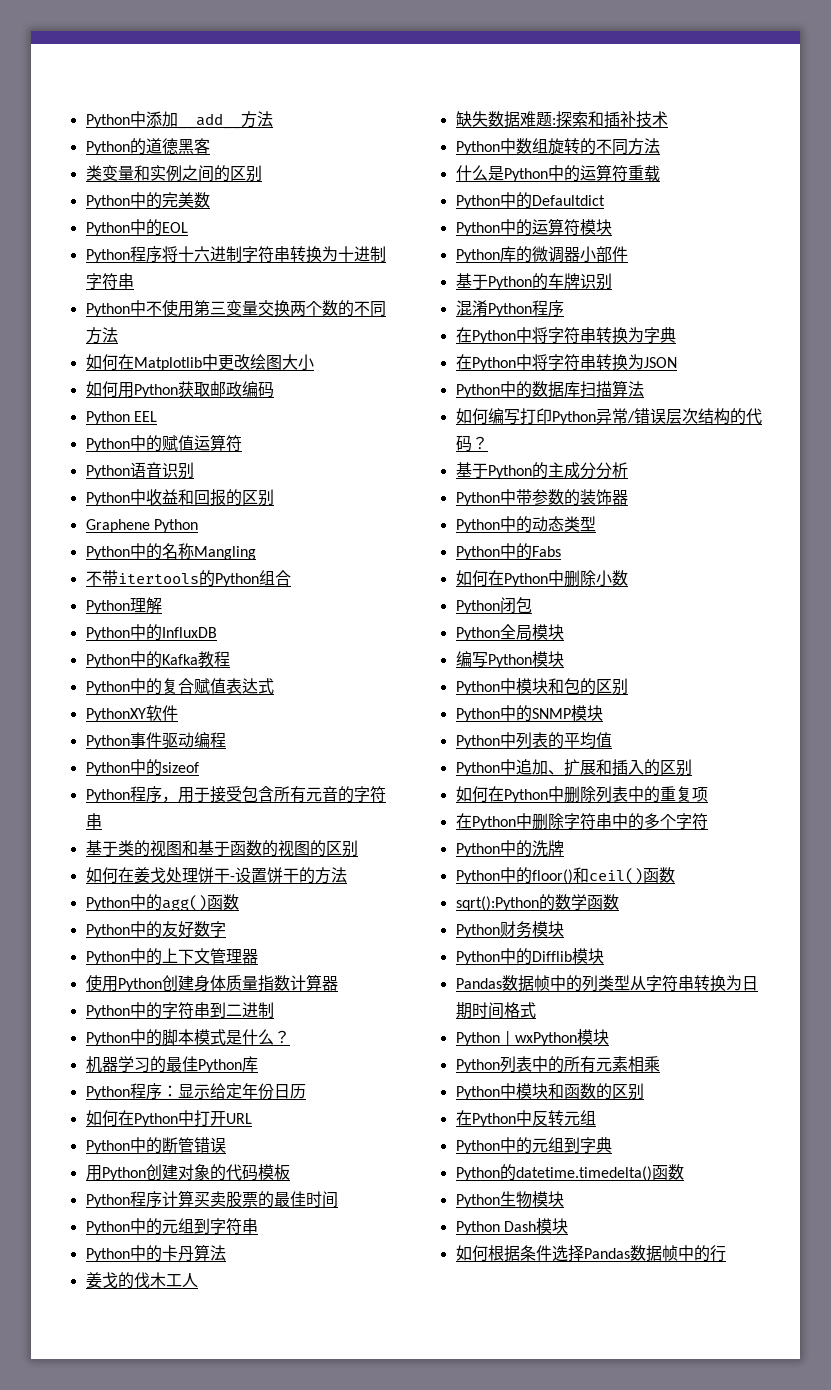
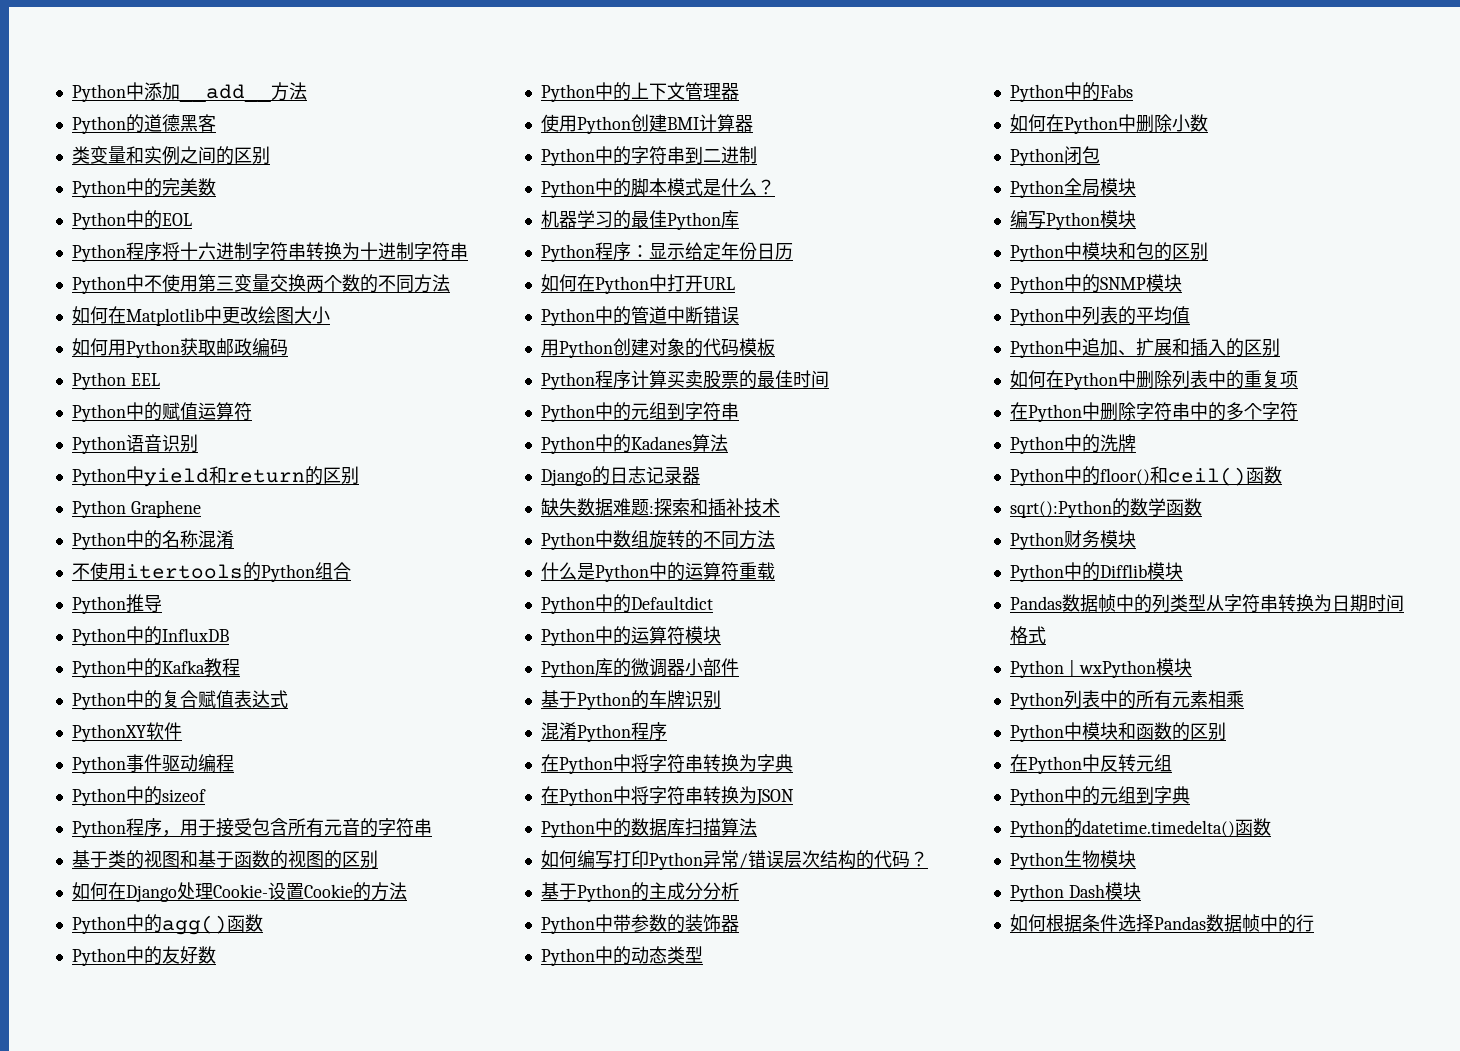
- Python中收益和回报的区别
- Graphene Python
+ Python中yield和return的区别
+ Python Graphene
- Python中的名称Mangling
- 不带itertools的Python组合
+ Python中的名称混淆
+ 不使用itertools的Python组合
- Python理解
+ Python推导
- 如何在姜戈处理饼干-设置饼干的方法
+ 如何在Django处理Cookie-设置Cookie的方法
- Python中的友好数字
+ Python中的友好数
- 使用Python创建身体质量指数计算器
+ 使用Python创建BMI计算器
- Python中的断管错误
+ Python中的管道中断错误
- Python中的卡丹算法
- 姜戈的伐木工人
+ Python中的Kadanes算法
+ Django的日志记录器

